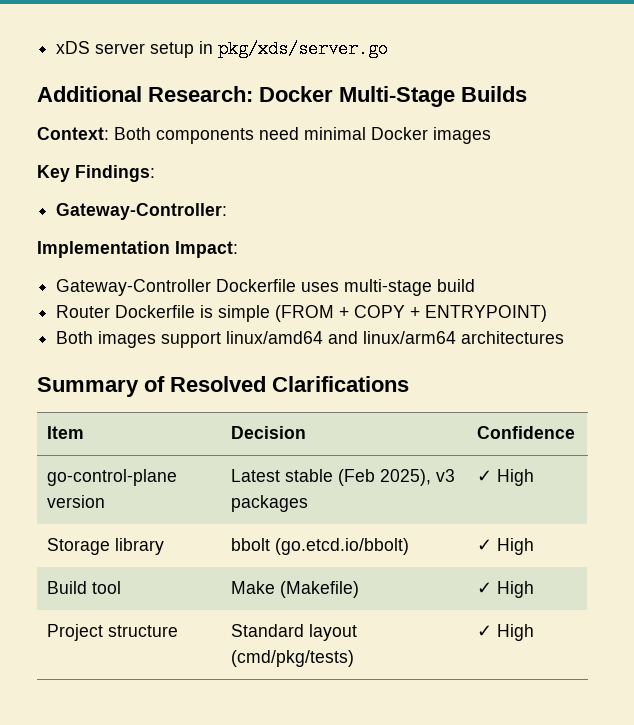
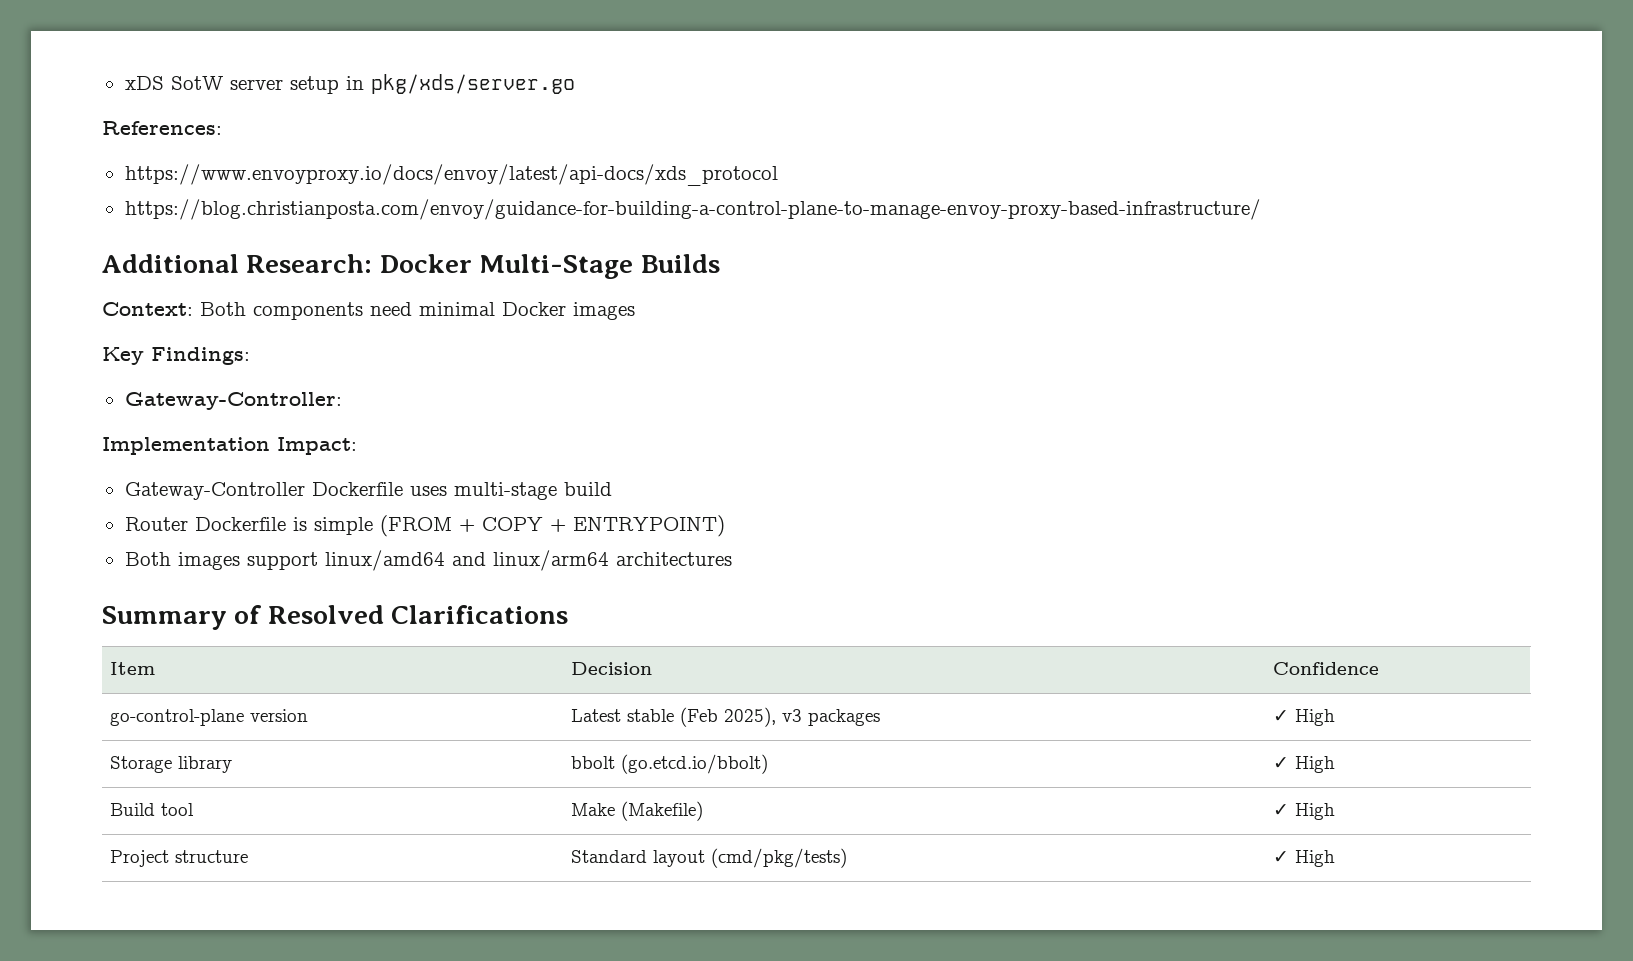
- xDS server setup in pkg/xds/server.go
+ xDS SotW server setup in pkg/xds/server.go
+ References:
+ https://www.envoyproxy.io/docs/envoy/latest/api-docs/xds_protocol
+ https://blog.christianposta.com/envoy/guidance-for-building-a-control-plane-to-manage-envoy-proxy-based-infrastructure/

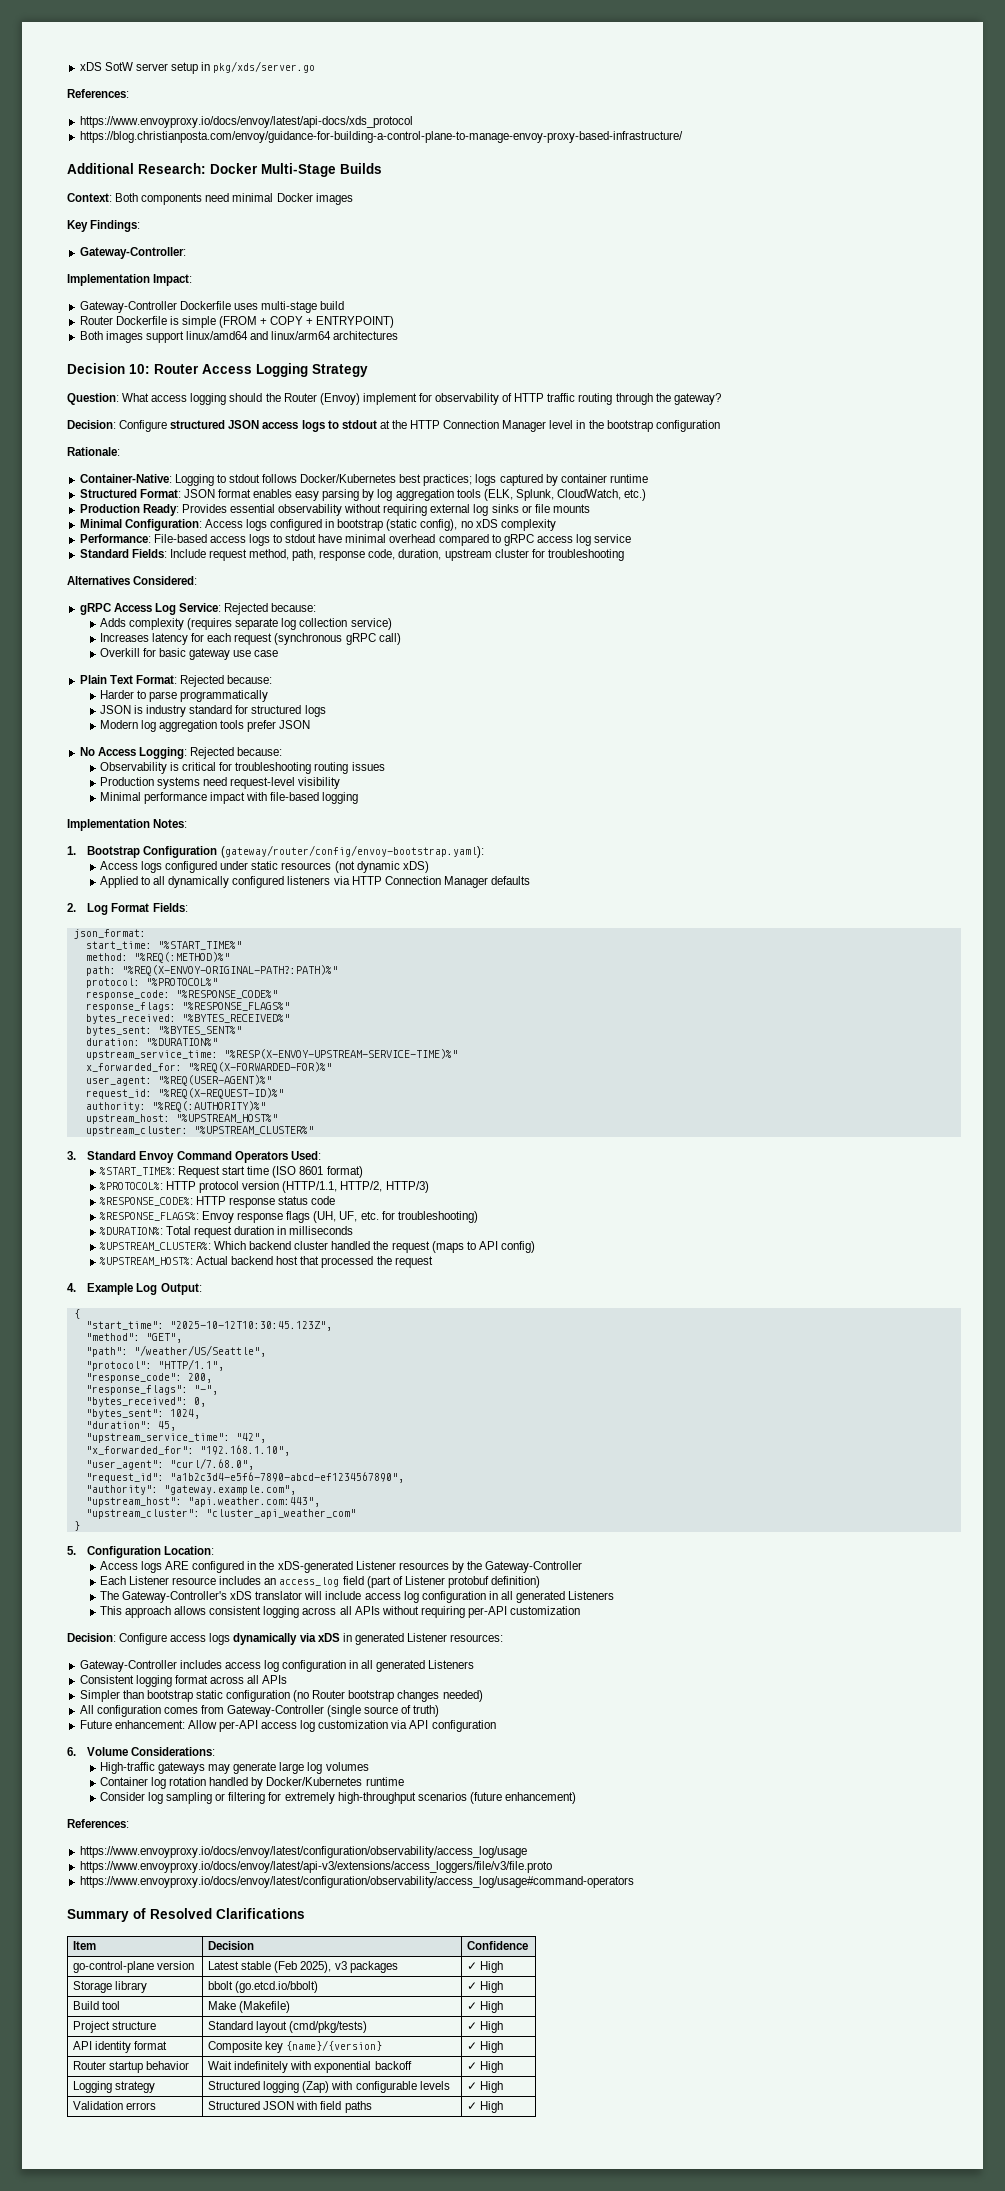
+ Decision 10: Router Access Logging Strategy
+ Question: What access logging should the Router (Envoy) implement for observability of HTTP traffic routing through the gateway?
+ Decision: Configure structured JSON access logs to stdout at the HTTP Connection Manager level in the bootstrap configuration
+ Rationale:
+ Container-Native: Logging to stdout follows Docker/Kubernetes best practices; logs captured by container runtime
+ Structured Format: JSON format enables easy parsing by log aggregation tools (ELK, Splunk, CloudWatch, etc.)
+ Production Ready: Provides essential observability without requiring external log sinks or file mounts
+ Minimal Configuration: Access logs configured in bootstrap (static config), no xDS complexity
+ Performance: File-based access logs to stdout have minimal overhead compared to gRPC access log service
+ Standard Fields: Include request method, path, response code, duration, upstream cluster for troubleshooting
+ Alternatives Considered:
+ gRPC Access Log Service: Rejected because:
+ Adds complexity (requires separate log collection service)
+ Increases latency for each request (synchronous gRPC call)
+ Overkill for basic gateway use case
+ Plain Text Format: Rejected because:
+ Harder to parse programmatically
+ JSON is industry standard for structured logs
+ Modern log aggregation tools prefer JSON
+ No Access Logging: Rejected because:
+ Observability is critical for troubleshooting routing issues
+ Production systems need request-level visibility
+ Minimal performance impact with file-based logging
+ Implementation Notes:
+ 1. Bootstrap Configuration (gateway/router/config/envoy-bootstrap.yaml):
+ Access logs configured under static resources (not dynamic xDS)
+ Applied to all dynamically configured listeners via HTTP Connection Manager defaults
+ 2. Log Format Fields:
+ json_format:
+ start_time: "%START_TIME%"
+ method: "%REQ(:METHOD)%"
+ path: "%REQ(X-ENVOY-ORIGINAL-PATH?:PATH)%"
+ protocol: "%PROTOCOL%"
+ response_code: "%RESPONSE_CODE%"
+ response_flags: "%RESPONSE_FLAGS%"
+ bytes_received: "%BYTES_RECEIVED%"
+ bytes_sent: "%BYTES_SENT%"
+ duration: "%DURATION%"
+ upstream_service_time: "%RESP(X-ENVOY-UPSTREAM-SERVICE-TIME)%"
+ x_forwarded_for: "%REQ(X-FORWARDED-FOR)%"
+ user_agent: "%REQ(USER-AGENT)%"
+ request_id: "%REQ(X-REQUEST-ID)%"
+ authority: "%REQ(:AUTHORITY)%"
+ upstream_host: "%UPSTREAM_HOST%"
+ upstream_cluster: "%UPSTREAM_CLUSTER%"
+ 3. Standard Envoy Command Operators Used:
+ %START_TIME%: Request start time (ISO 8601 format)
+ %PROTOCOL%: HTTP protocol version (HTTP/1.1, HTTP/2, HTTP/3)
+ %RESPONSE_CODE%: HTTP response status code
+ %RESPONSE_FLAGS%: Envoy response flags (UH, UF, etc. for troubleshooting)
+ %DURATION%: Total request duration in milliseconds
+ %UPSTREAM_CLUSTER%: Which backend cluster handled the request (maps to API config)
+ %UPSTREAM_HOST%: Actual backend host that processed the request
+ 4. Example Log Output:
+ {
+ "start_time": "2025-10-12T10:30:45.123Z",
+ "method": "GET",
+ "path": "/weather/US/Seattle",
+ "protocol": "HTTP/1.1",
+ "response_code": 200,
+ "response_flags": "-",
+ "bytes_received": 0,
+ "bytes_sent": 1024,
+ "duration": 45,
+ "upstream_service_time": "42",
+ "x_forwarded_for": "192.168.1.10",
+ "user_agent": "curl/7.68.0",
+ "request_id": "a1b2c3d4-e5f6-7890-abcd-ef1234567890",
+ "authority": "gateway.example.com",
+ "upstream_host": "api.weather.com:443",
+ "upstream_cluster": "cluster_api_weather_com"
+ }
+ 5. Configuration Location:
+ Access logs ARE configured in the xDS-generated Listener resources by the Gateway-Controller
+ Each Listener resource includes an access_log field (part of Listener protobuf definition)
+ The Gateway-Controller's xDS translator will include access log configuration in all generated Listeners
+ This approach allows consistent logging across all APIs without requiring per-API customization
+ Decision: Configure access logs dynamically via xDS in generated Listener resources:
+ Gateway-Controller includes access log configuration in all generated Listeners
+ Consistent logging format across all APIs
+ Simpler than bootstrap static configuration (no Router bootstrap changes needed)
+ All configuration comes from Gateway-Controller (single source of truth)
+ Future enhancement: Allow per-API access log customization via API configuration
+ 6. Volume Considerations:
+ High-traffic gateways may generate large log volumes
+ Container log rotation handled by Docker/Kubernetes runtime
+ Consider log sampling or filtering for extremely high-throughput scenarios (future enhancement)
+ References:
+ https://www.envoyproxy.io/docs/envoy/latest/configuration/observability/access_log/usage
+ https://www.envoyproxy.io/docs/envoy/latest/api-v3/extensions/access_loggers/file/v3/file.proto
+ https://www.envoyproxy.io/docs/envoy/latest/configuration/observability/access_log/usage#command-operators
+ API identity format | Composite key {name}/{version} | ✓ High
+ Router startup behavior | Wait indefinitely with exponential backoff | ✓ High
+ Logging strategy | Structured logging (Zap) with configurable levels | ✓ High
+ Validation errors | Structured JSON with field paths | ✓ High

